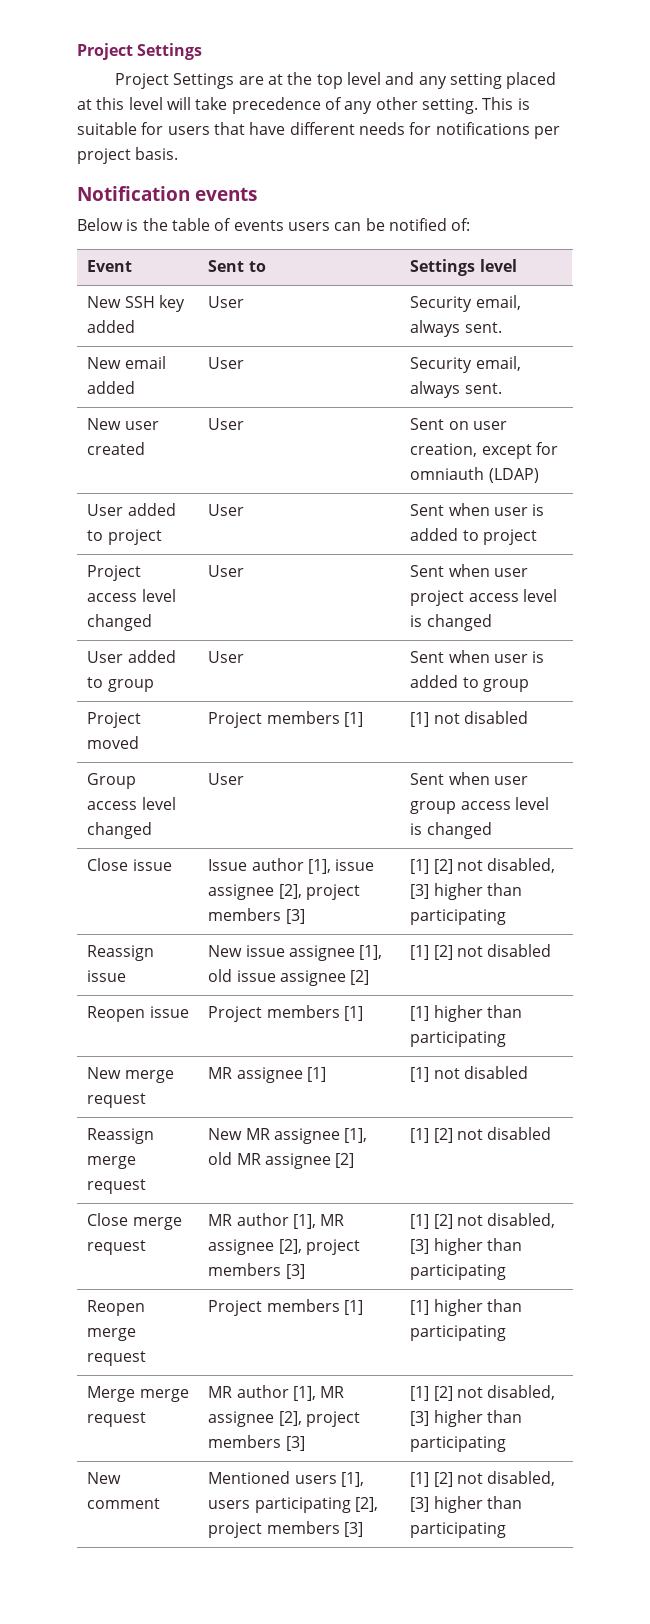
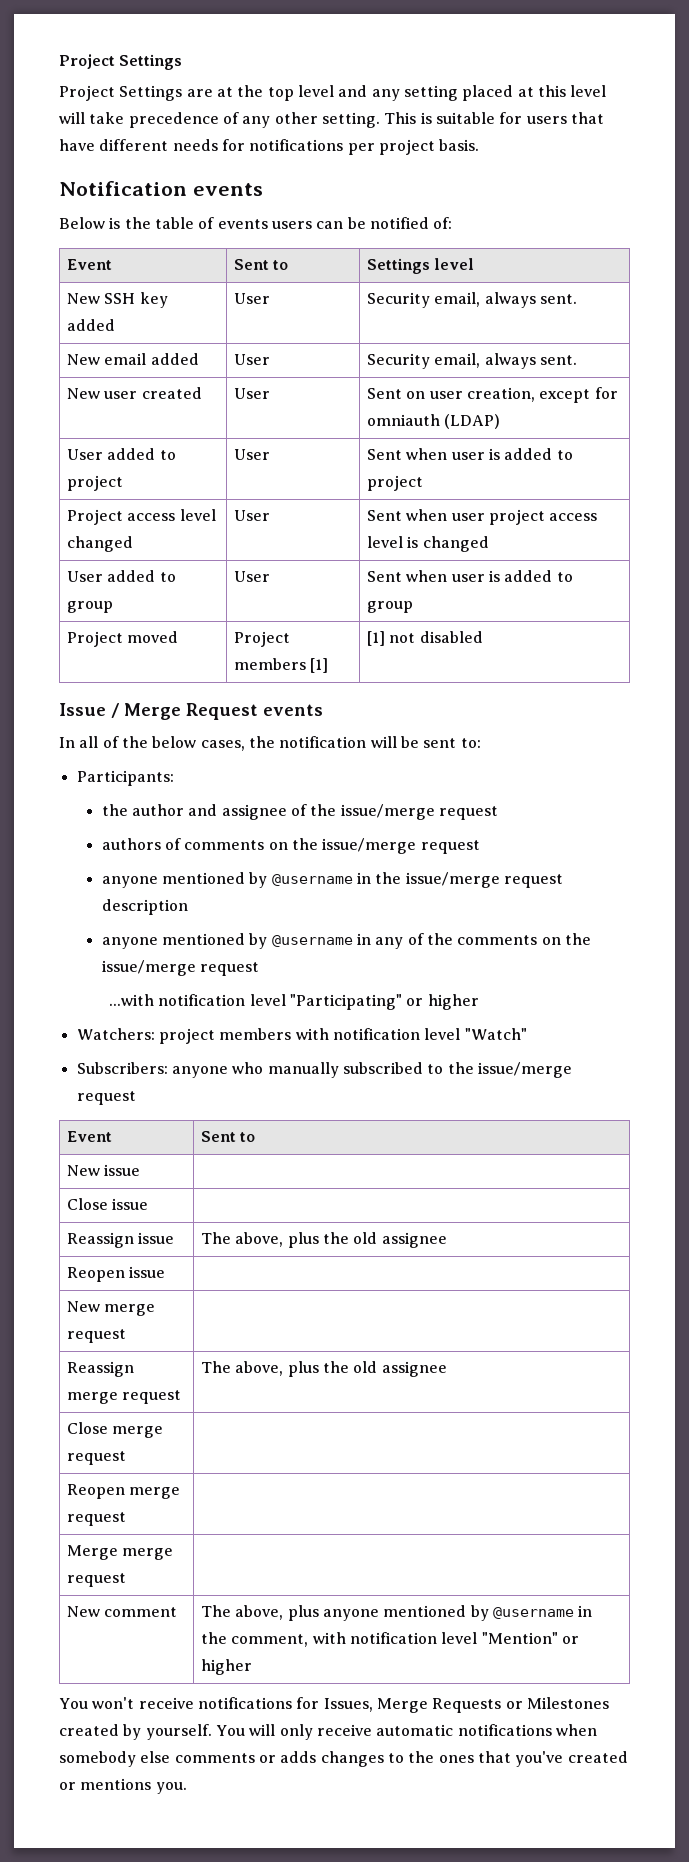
- Group access level changed | User | Sent when user group access level is changed
- Close issue | Issue author [1], issue assignee [2], project members [3] | [1] [2] not disabled, [3] higher than participating
- Reassign issue | New issue assignee [1], old issue assignee [2] | [1] [2] not disabled
- Reopen issue | Project members [1] | [1] higher than participating
- New merge request | MR assignee [1] | [1] not disabled
- Reassign merge request | New MR assignee [1], old MR assignee [2] | [1] [2] not disabled
- Close merge request | MR author [1], MR assignee [2], project members [3] | [1] [2] not disabled, [3] higher than participating
- Reopen merge request | Project members [1] | [1] higher than participating
- Merge merge request | MR author [1], MR assignee [2], project members [3] | [1] [2] not disabled, [3] higher than participating
- New comment | Mentioned users [1], users participating [2], project members [3] | [1] [2] not disabled, [3] higher than participating
+ Issue / Merge Request events
+ In all of the below cases, the notification will be sent to:
+ Participants:
+ the author and assignee of the issue/merge request
+ authors of comments on the issue/merge request
+ anyone mentioned by @username in the issue/merge request description
+ anyone mentioned by @username in any of the comments on the issue/merge request
+ ...with notification level "Participating" or higher
+ Watchers: project members with notification level "Watch"
+ Subscribers: anyone who manually subscribed to the issue/merge request
+ Event | Sent to
+ New issue |
+ Close issue |
+ Reassign issue | The above, plus the old assignee
+ Reopen issue |
+ New merge request |
+ Reassign merge request | The above, plus the old assignee
+ Close merge request |
+ Reopen merge request |
+ Merge merge request |
+ New comment | The above, plus anyone mentioned by @username in the comment, with notification level "Mention" or higher
+ You won't receive notifications for Issues, Merge Requests or Milestones created by yourself. You will only receive automatic notifications when somebody else comments or adds changes to the ones that you've created or mentions you.

